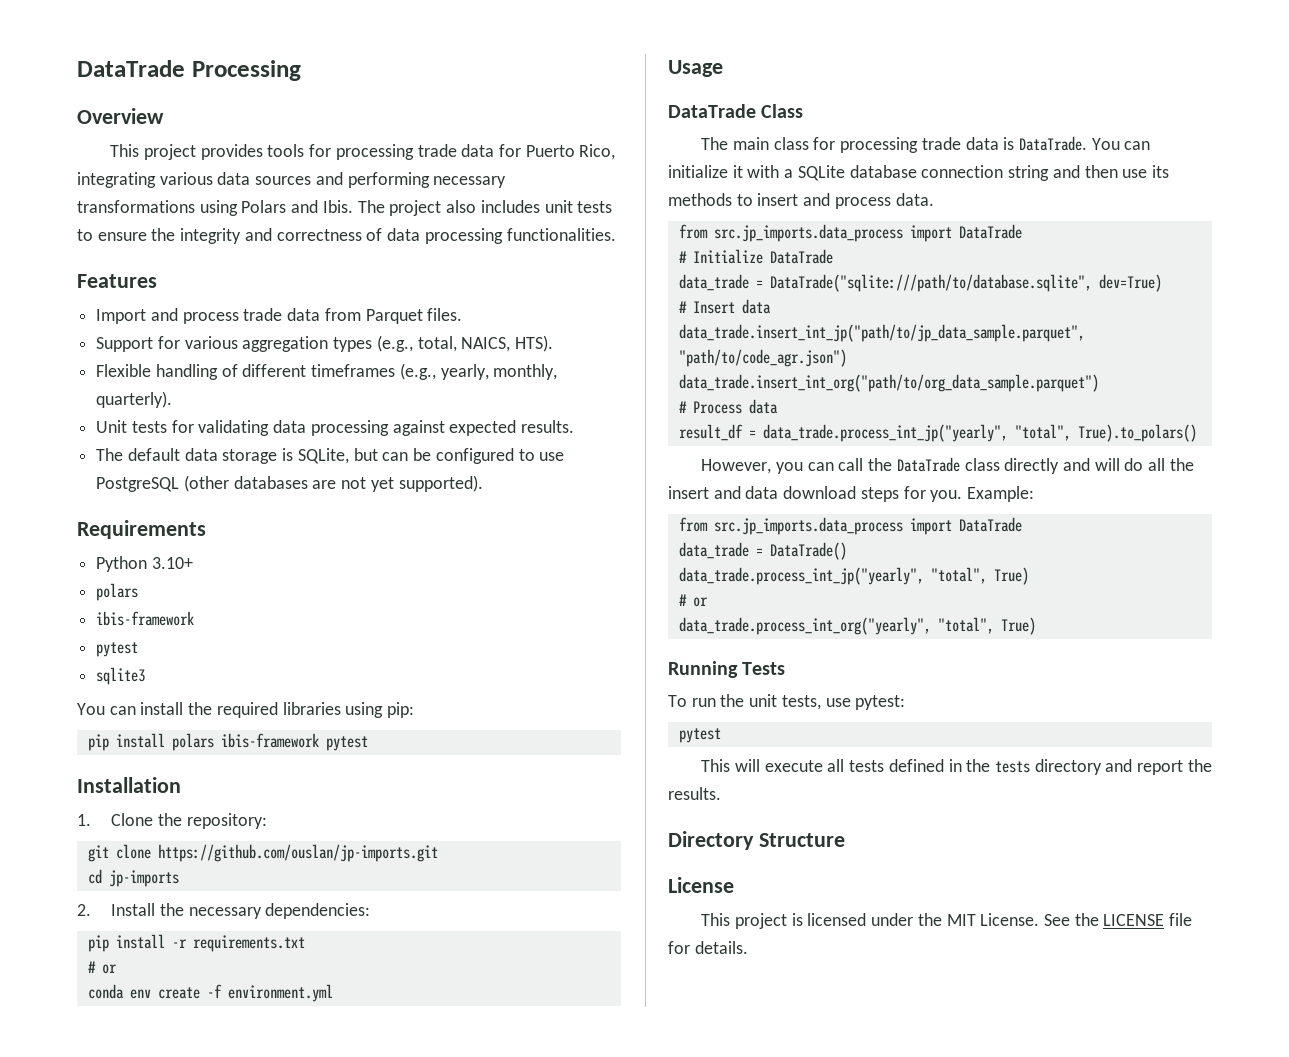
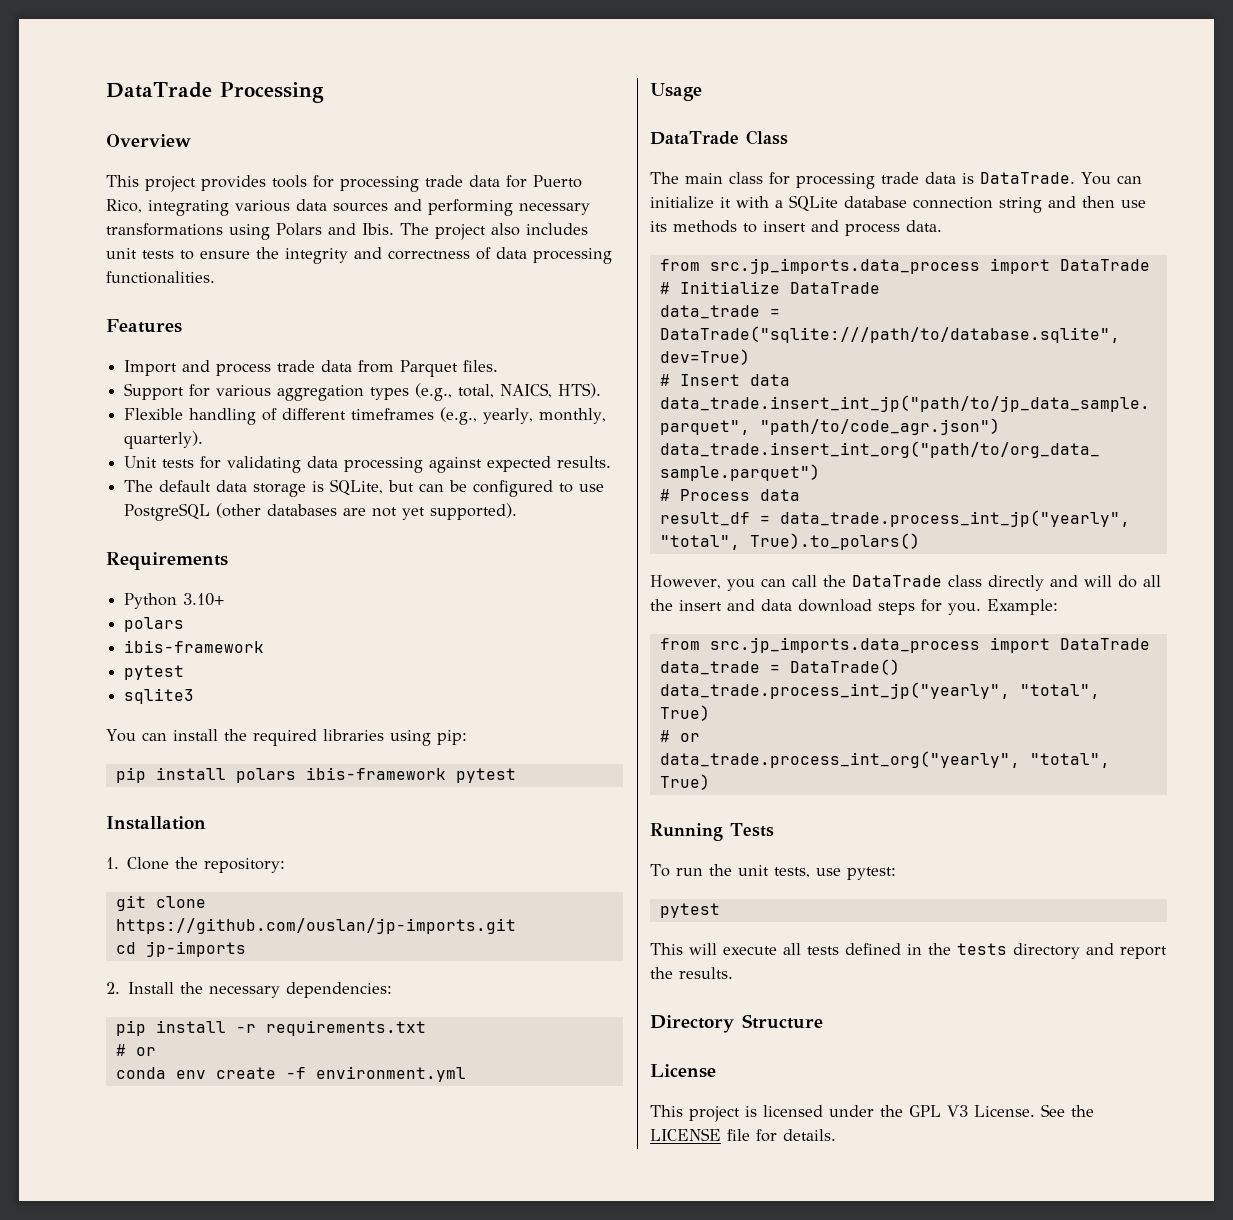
- This project is licensed under the MIT License.
+ This project is licensed under the GPL V3 License.

